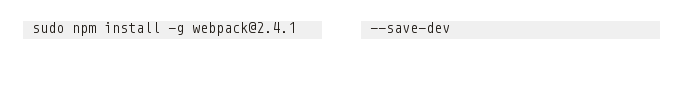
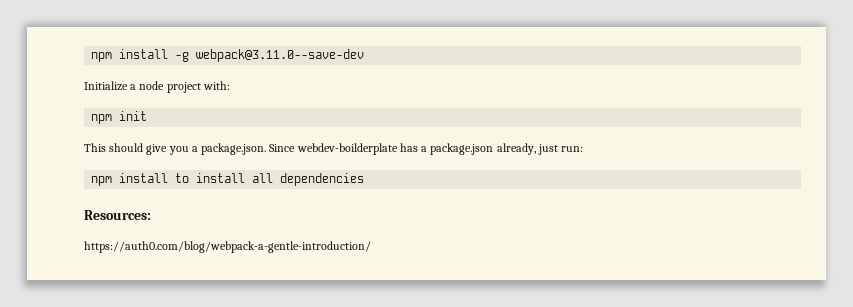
- sudo npm install -g webpack@2.4.1 --save-dev
+ npm install -g webpack@3.11.0--save-dev
+ Initialize a node project with:
+ npm init
+ This should give you a package.json. Since webdev-boilderplate has a package.json already, just run:
+ npm install to install all dependencies
+ Resources:
+ https://auth0.com/blog/webpack-a-gentle-introduction/

